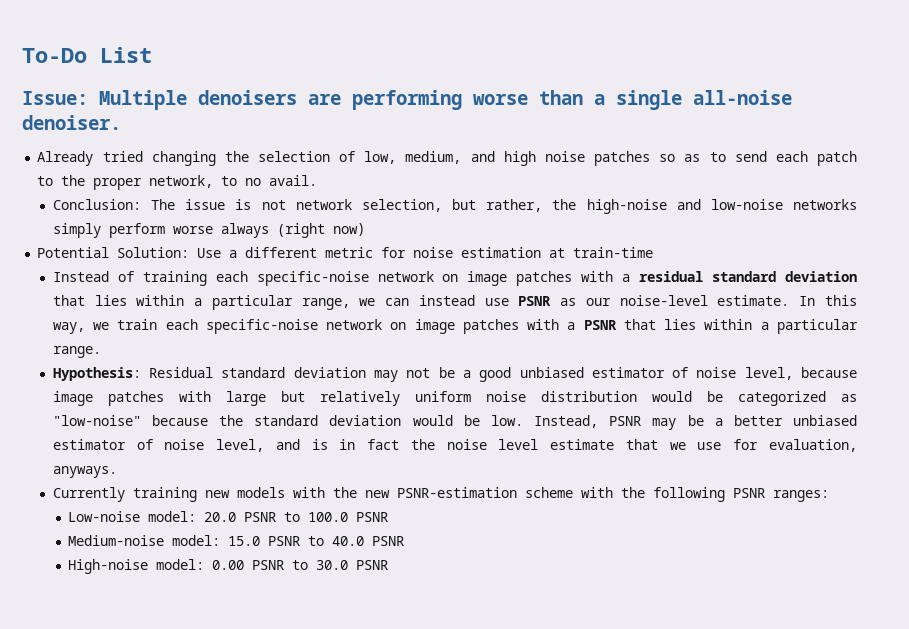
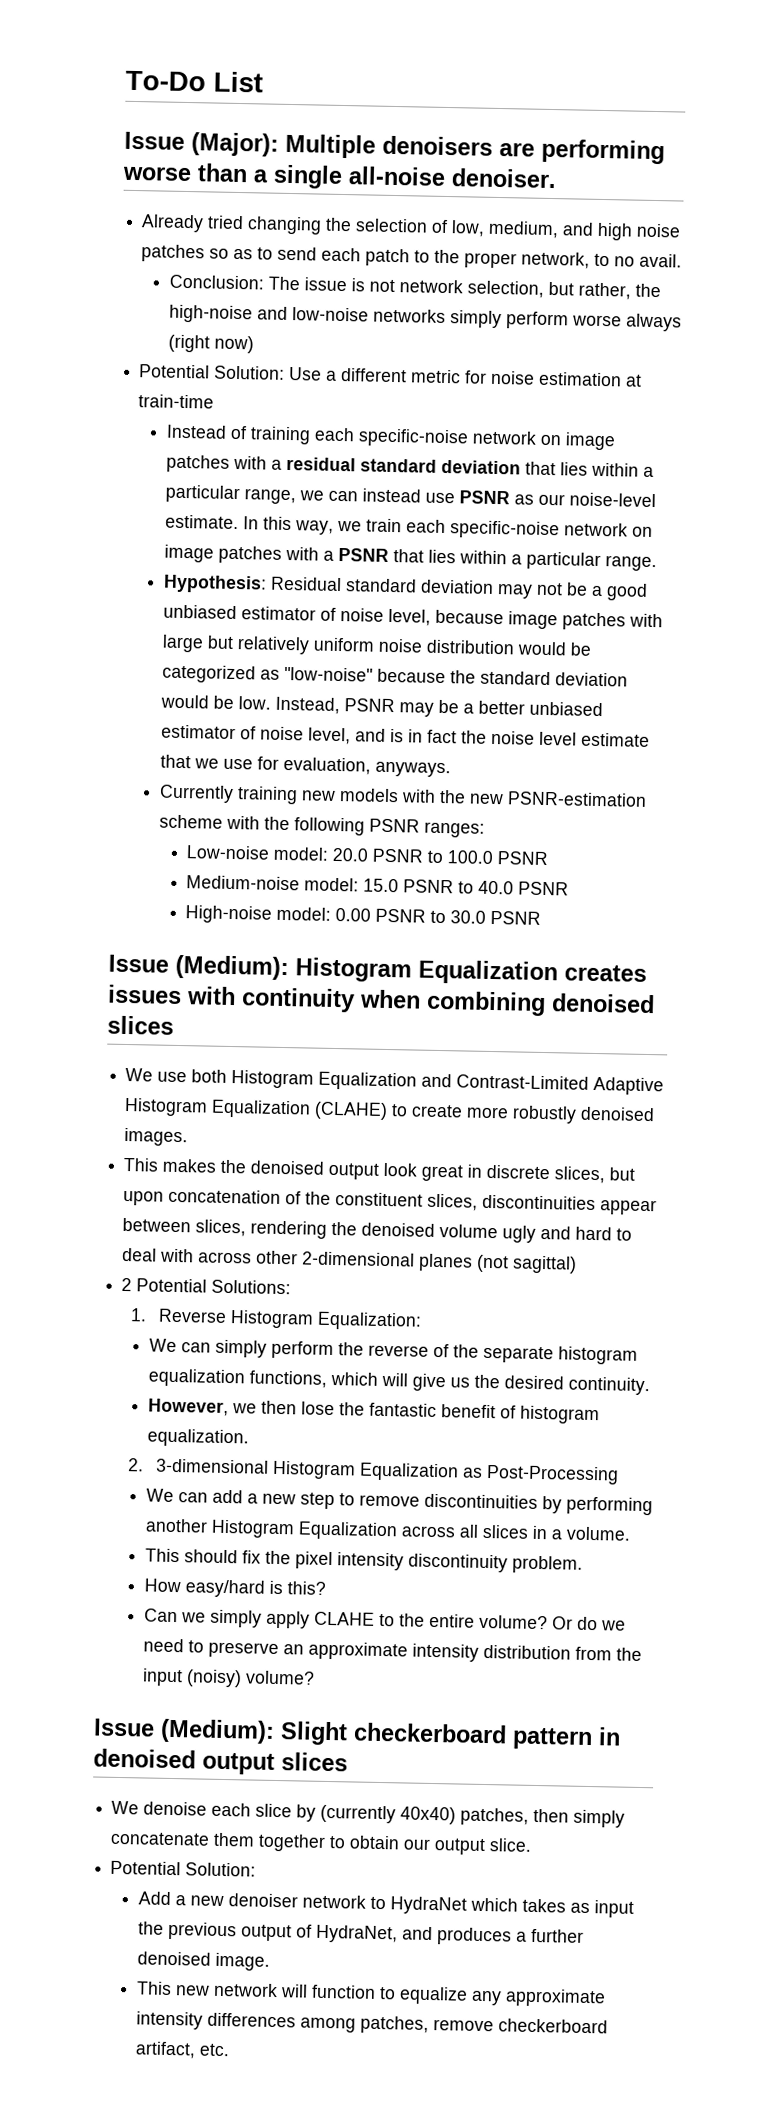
- Issue: Multiple denoisers are performing worse than a single all-noise denoiser.
+ Issue (Major): Multiple denoisers are performing worse than a single all-noise denoiser.
+ Issue (Medium): Histogram Equalization creates issues with continuity when combining denoised slices
+ We use both Histogram Equalization and Contrast-Limited Adaptive Histogram Equalization (CLAHE) to create more robustly denoised images.
+ This makes the denoised output look great in discrete slices, but upon concatenation of the constituent slices, discontinuities appear between slices, rendering the denoised volume ugly and hard to deal with across other 2-dimensional planes (not sagittal)
+ 2 Potential Solutions:
+ 1. Reverse Histogram Equalization:
+ We can simply perform the reverse of the separate histogram equalization functions, which will give us the desired continuity.
+ However, we then lose the fantastic benefit of histogram equalization.
+ 2. 3-dimensional Histogram Equalization as Post-Processing
+ We can add a new step to remove discontinuities by performing another Histogram Equalization across all slices in a volume.
+ This should fix the pixel intensity discontinuity problem.
+ How easy/hard is this?
+ Can we simply apply CLAHE to the entire volume? Or do we need to preserve an approximate intensity distribution from the input (noisy) volume?
+ Issue (Medium): Slight checkerboard pattern in denoised output slices
+ We denoise each slice by (currently 40x40) patches, then simply concatenate them together to obtain our output slice.
+ Potential Solution:
+ Add a new denoiser network to HydraNet which takes as input the previous output of HydraNet, and produces a further denoised image.
+ This new network will function to equalize any approximate intensity differences among patches, remove checkerboard artifact, etc.

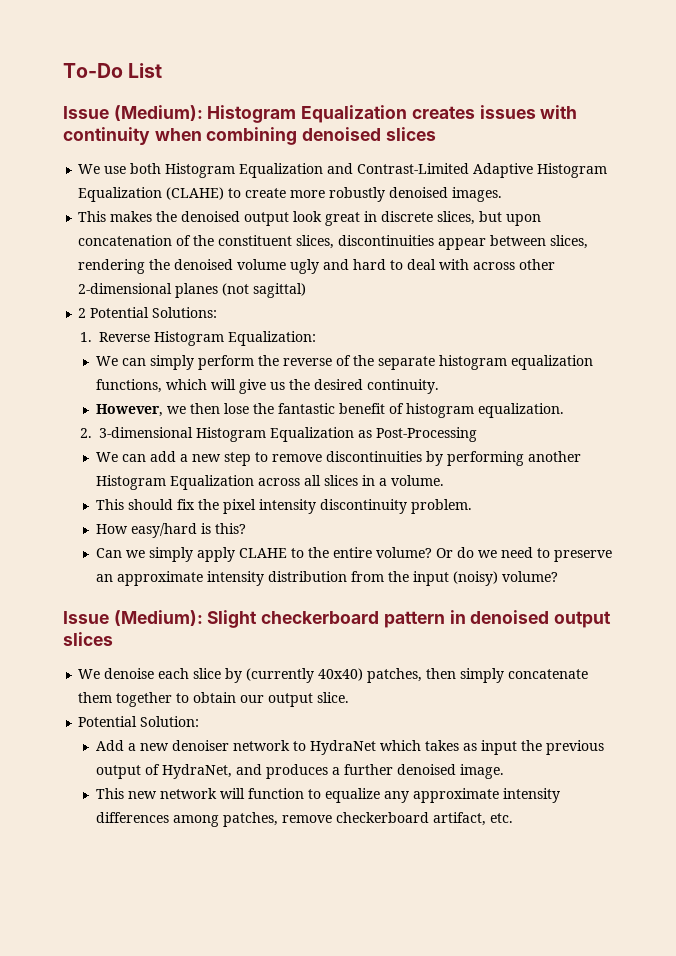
- Issue (Major): Multiple denoisers are performing worse than a single all-noise denoiser.
- Already tried changing the selection of low, medium, and high noise patches so as to send each patch to the proper network, to no avail.
- Conclusion: The issue is not network selection, but rather, the high-noise and low-noise networks simply perform worse always (right now)
- Potential Solution: Use a different metric for noise estimation at train-time
- Instead of training each specific-noise network on image patches with a residual standard deviation that lies within a particular range, we can instead use PSNR as our noise-level estimate. In this way, we train each specific-noise network on image patches with a PSNR that lies within a particular range.
- Hypothesis: Residual standard deviation may not be a good unbiased estimator of noise level, because image patches with large but relatively uniform noise distribution would be categorized as "low-noise" because the standard deviation would be low. Instead, PSNR may be a better unbiased estimator of noise level, and is in fact the noise level estimate that we use for evaluation, anyways.
- Currently training new models with the new PSNR-estimation scheme with the following PSNR ranges:
- Low-noise model: 20.0 PSNR to 100.0 PSNR
- Medium-noise model: 15.0 PSNR to 40.0 PSNR
- High-noise model: 0.00 PSNR to 30.0 PSNR

